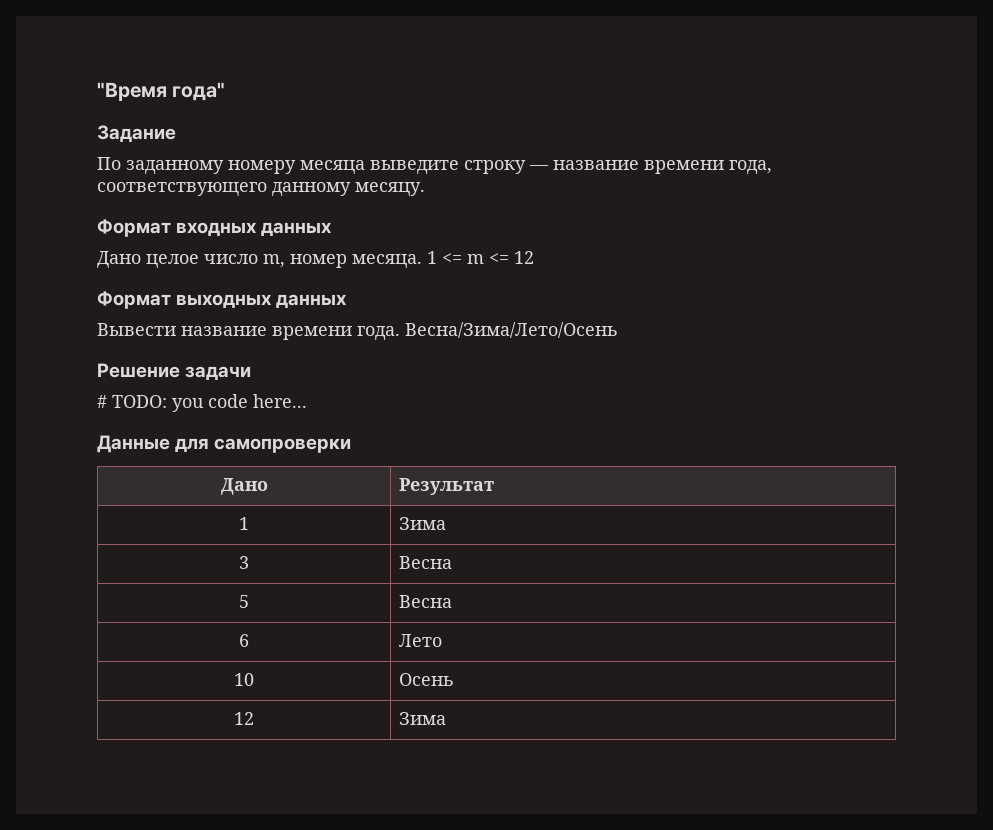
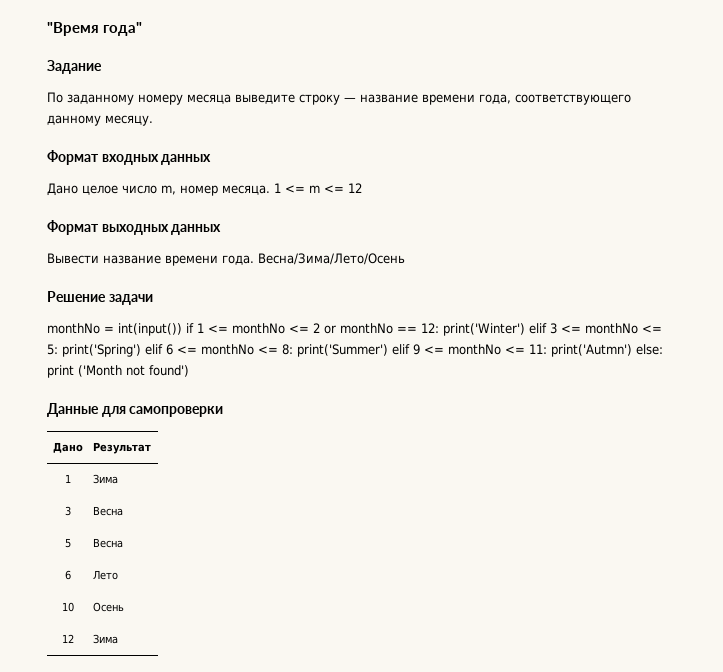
- # TODO: you code here...
+ monthNo = int(input()) if 1 <= monthNo <= 2 or monthNo == 12: print('Winter') elif 3 <= monthNo <= 5: print('Spring') elif 6 <= monthNo <= 8: print('Summer') elif 9 <= monthNo <= 11: print('Autmn') else: print ('Month not found')

